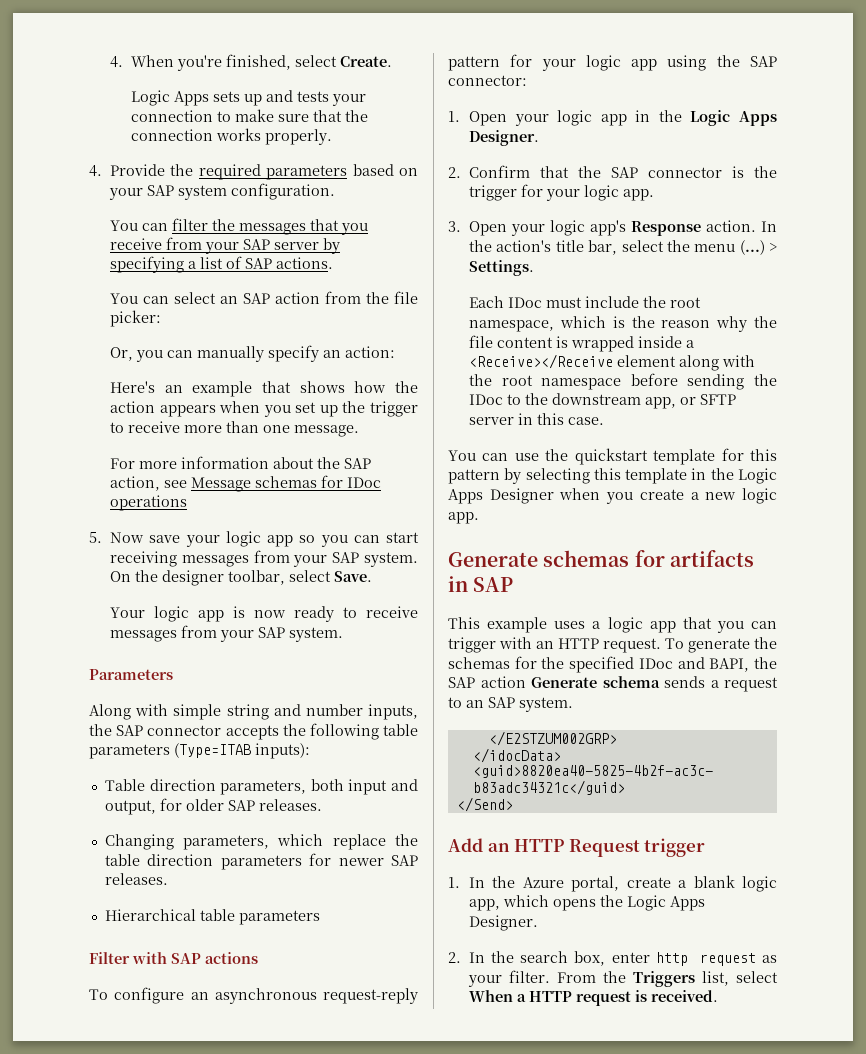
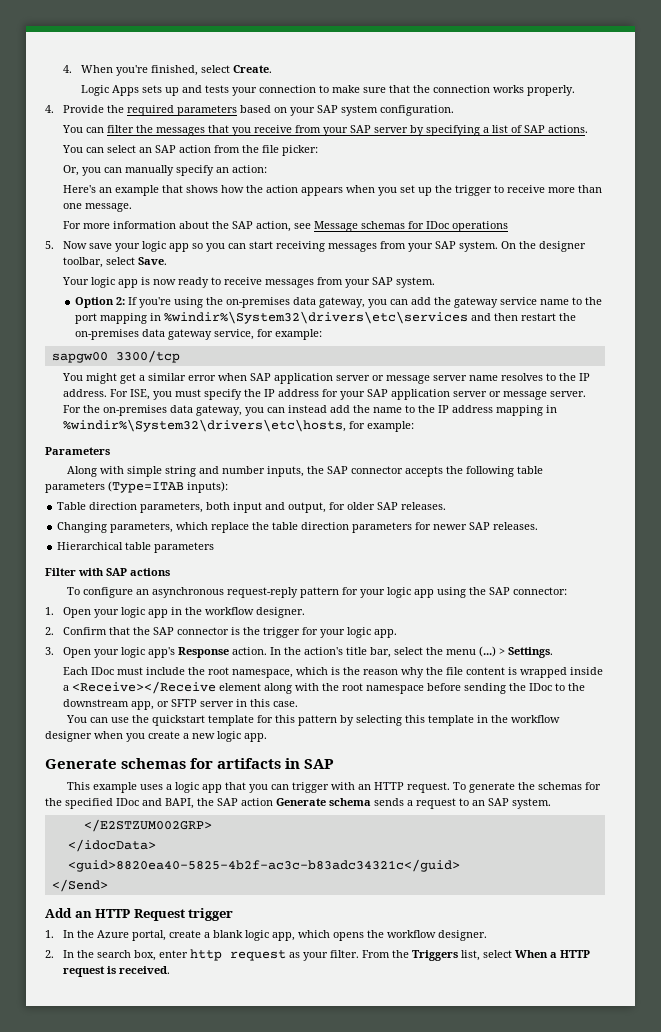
+ Option 2: If you're using the on-premises data gateway, you can add the gateway service name to the port mapping in %windir%\System32\drivers\etc\services and then restart the on-premises data gateway service, for example:
+ sapgw00 3300/tcp
+ You might get a similar error when SAP application server or message server name resolves to the IP address. For ISE, you must specify the IP address for your SAP application server or message server. For the on-premises data gateway, you can instead add the name to the IP address mapping in %windir%\System32\drivers\etc\hosts, for example:
- 1. Open your logic app in the Logic Apps Designer.
+ 1. Open your logic app in the workflow designer.
- You can use the quickstart template for this pattern by selecting this template in the Logic Apps Designer when you create a new logic app.
+ You can use the quickstart template for this pattern by selecting this template in the workflow designer when you create a new logic app.
- 1. In the Azure portal, create a blank logic app, which opens the Logic Apps Designer.
+ 1. In the Azure portal, create a blank logic app, which opens the workflow designer.

